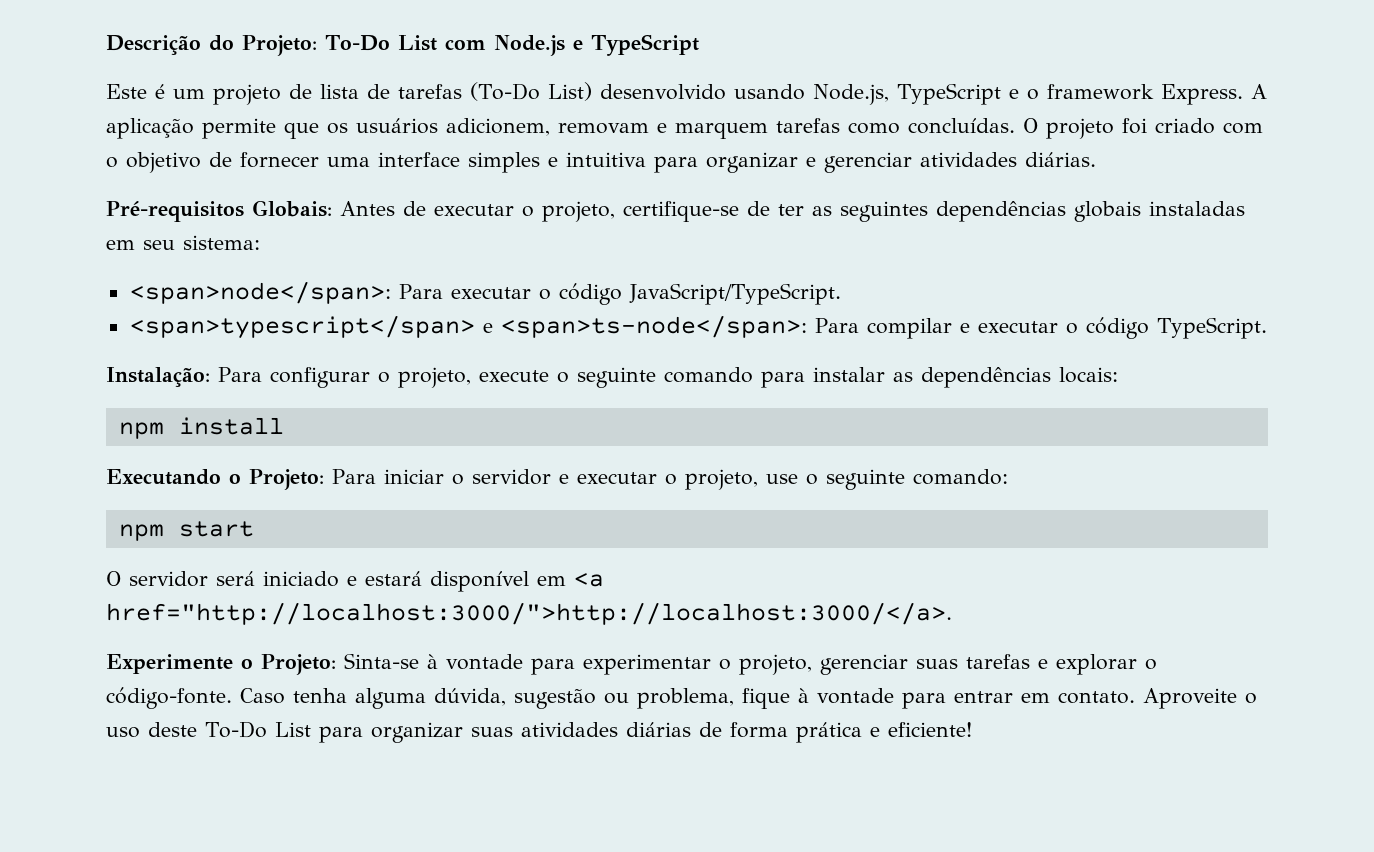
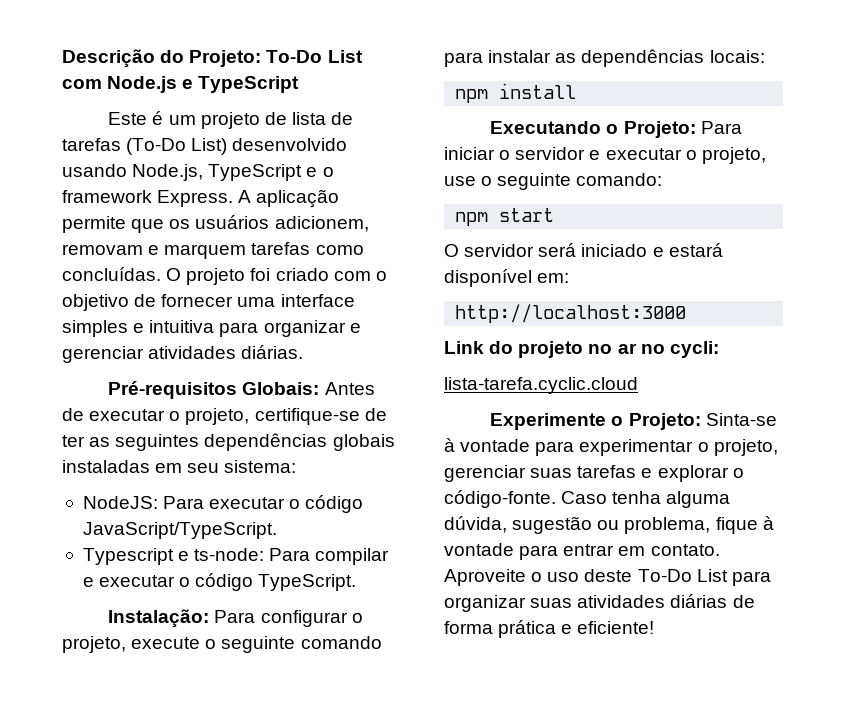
- <span>node</span>: Para executar o código JavaScript/TypeScript.
+ NodeJS: Para executar o código JavaScript/TypeScript.
- <span>typescript</span> e <span>ts-node</span>: Para compilar e executar o código TypeScript.
+ Typescript e ts-node: Para compilar e executar o código TypeScript.
- O servidor será iniciado e estará disponível em <a href="http://localhost:3000/">http://localhost:3000/</a>.
+ O servidor será iniciado e estará disponível em:
+ http://localhost:3000
+ Link do projeto no ar no cycli:
+ lista-tarefa.cyclic.cloud

